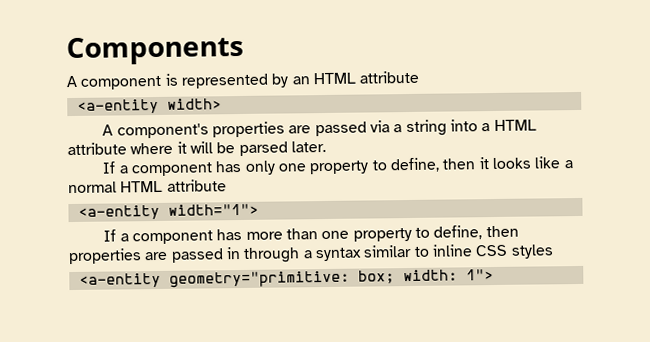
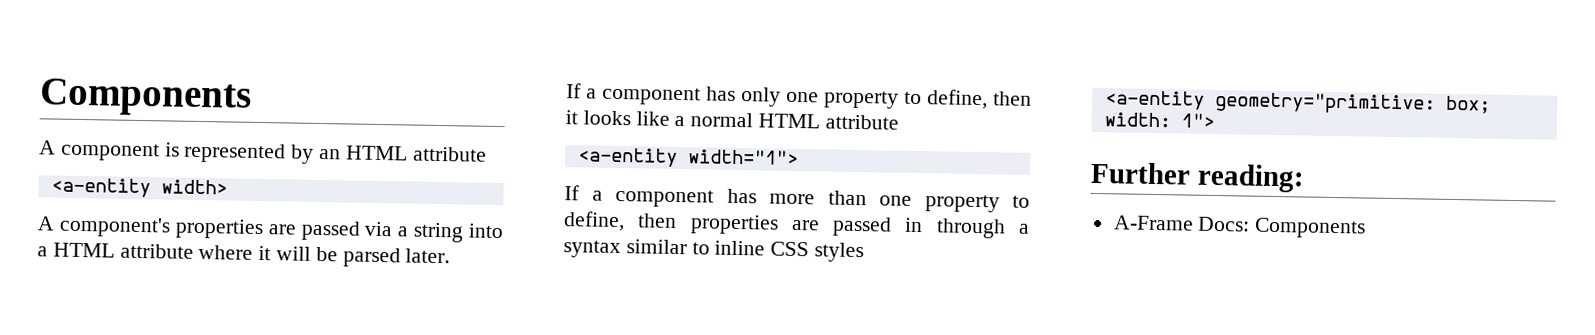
+ Further reading:
+ A-Frame Docs: Components

